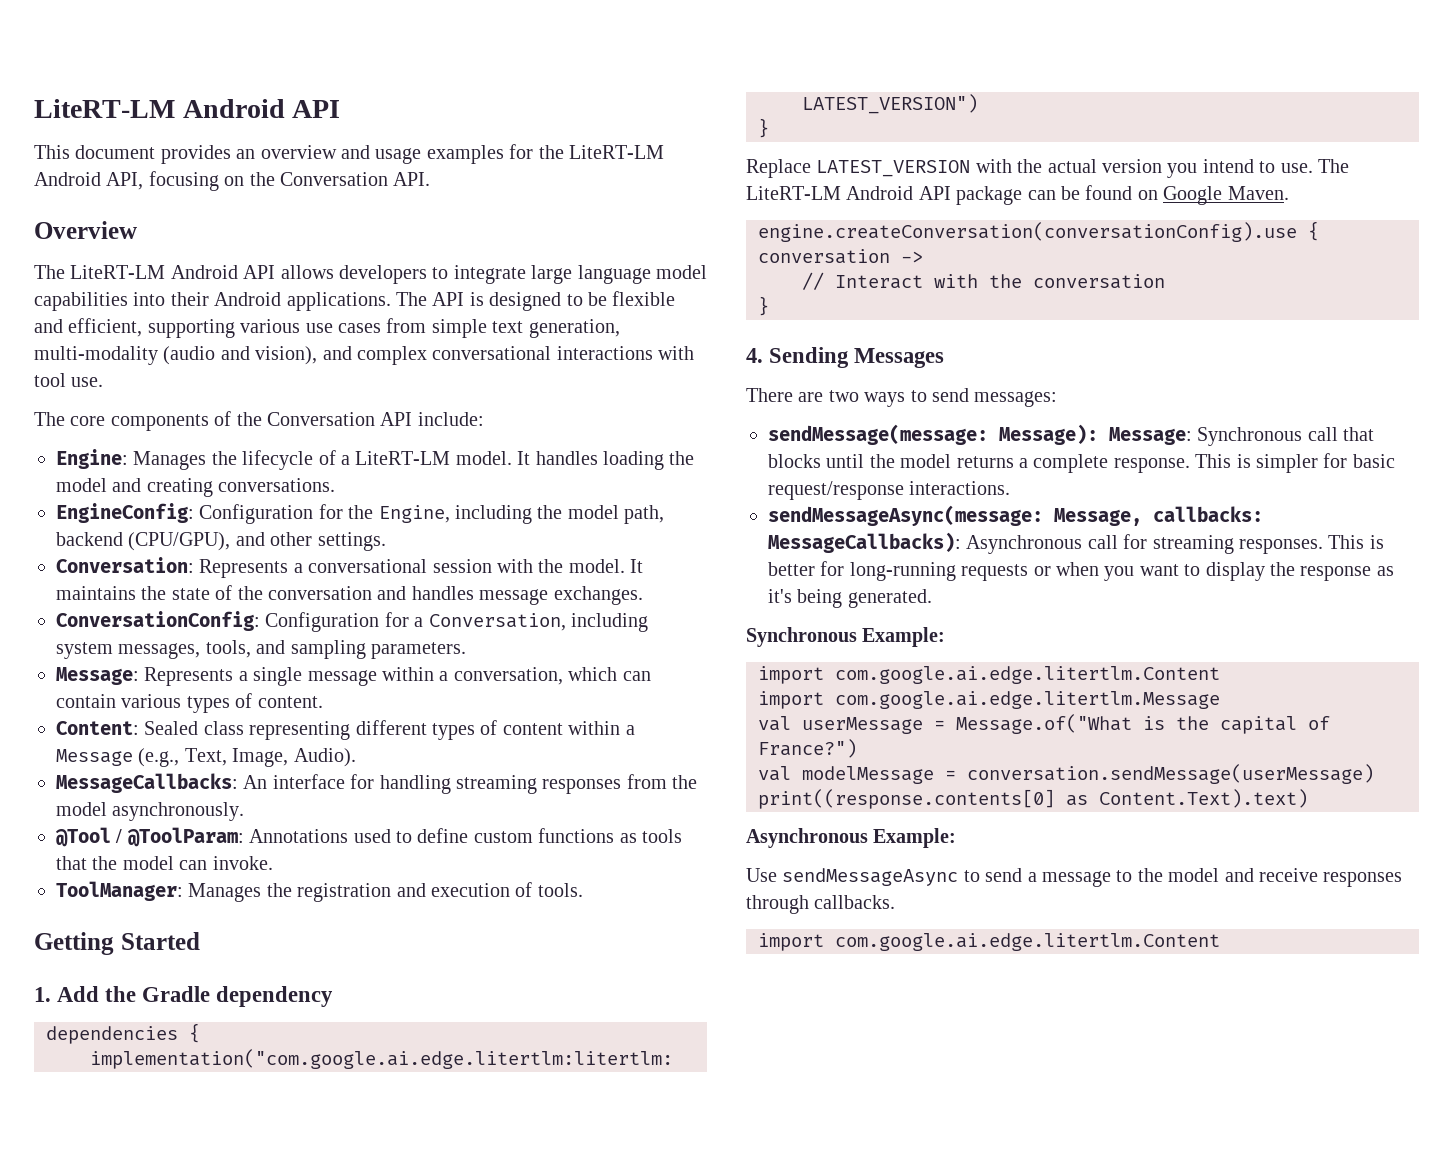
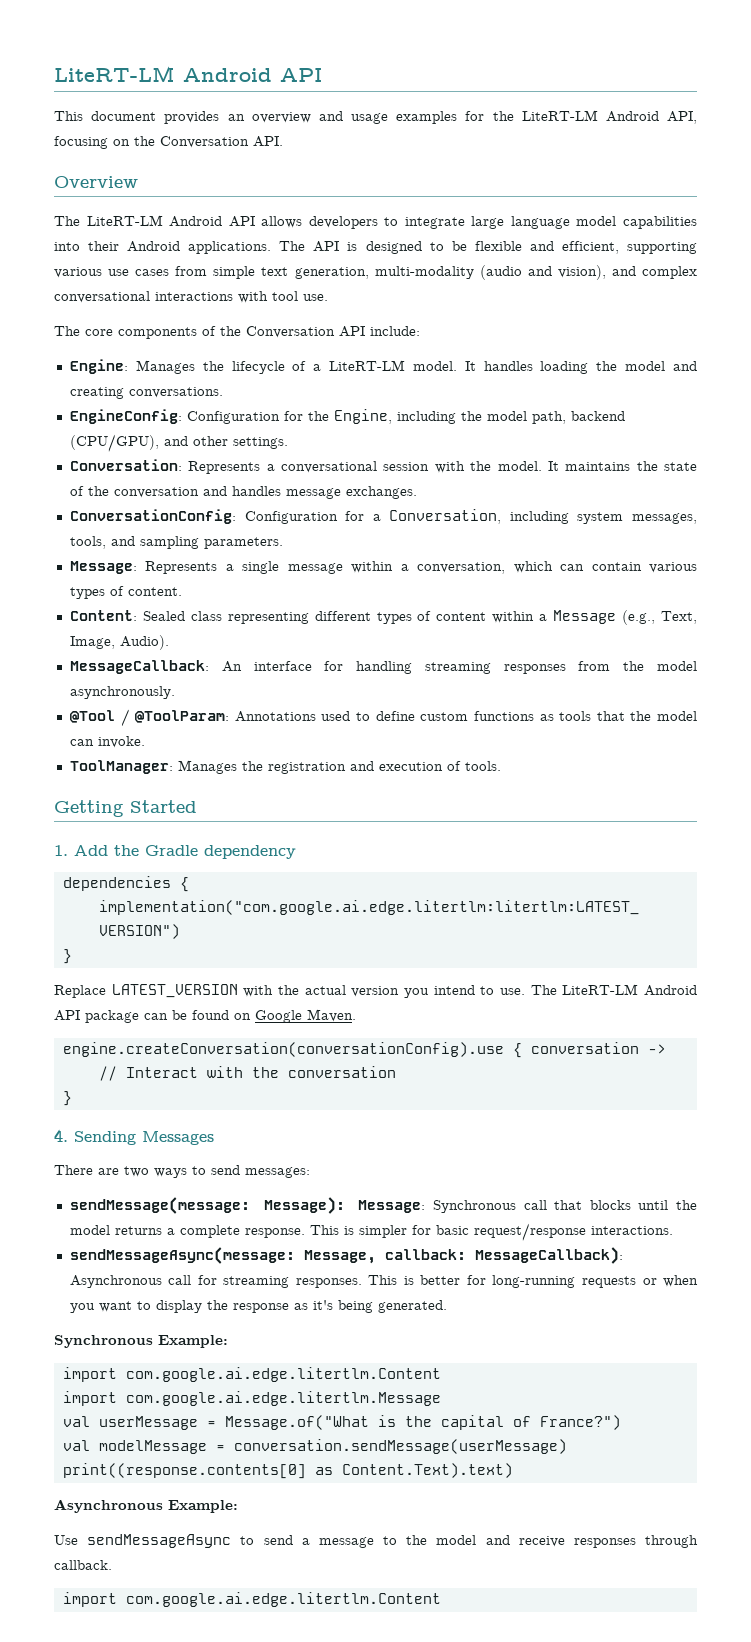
- MessageCallbacks: An interface for handling streaming responses from the model asynchronously.
+ MessageCallback: An interface for handling streaming responses from the model asynchronously.
- sendMessageAsync(message: Message, callbacks: MessageCallbacks): Asynchronous call for streaming responses.
+ sendMessageAsync(message: Message, callback: MessageCallback): Asynchronous call for streaming responses.
- Use sendMessageAsync to send a message to the model and receive responses through callbacks.
+ Use sendMessageAsync to send a message to the model and receive responses through callback.

